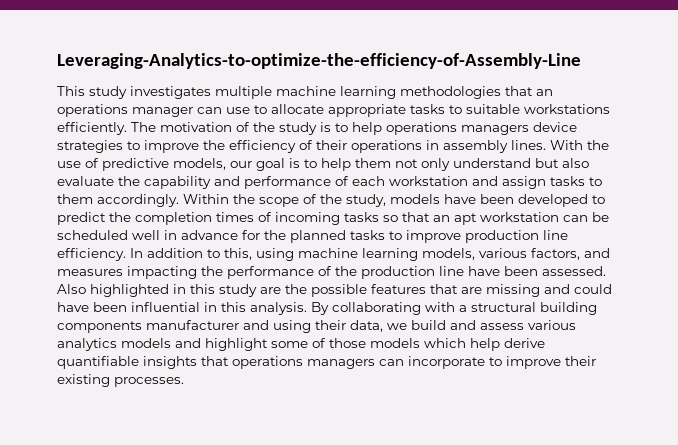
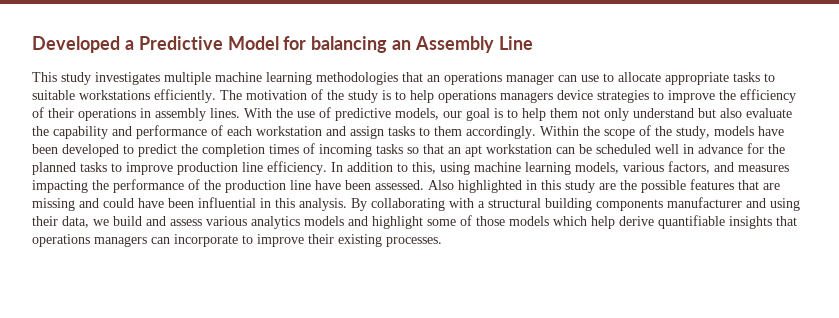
- Leveraging-Analytics-to-optimize-the-efficiency-of-Assembly-Line
+ Developed a Predictive Model for balancing an Assembly Line

